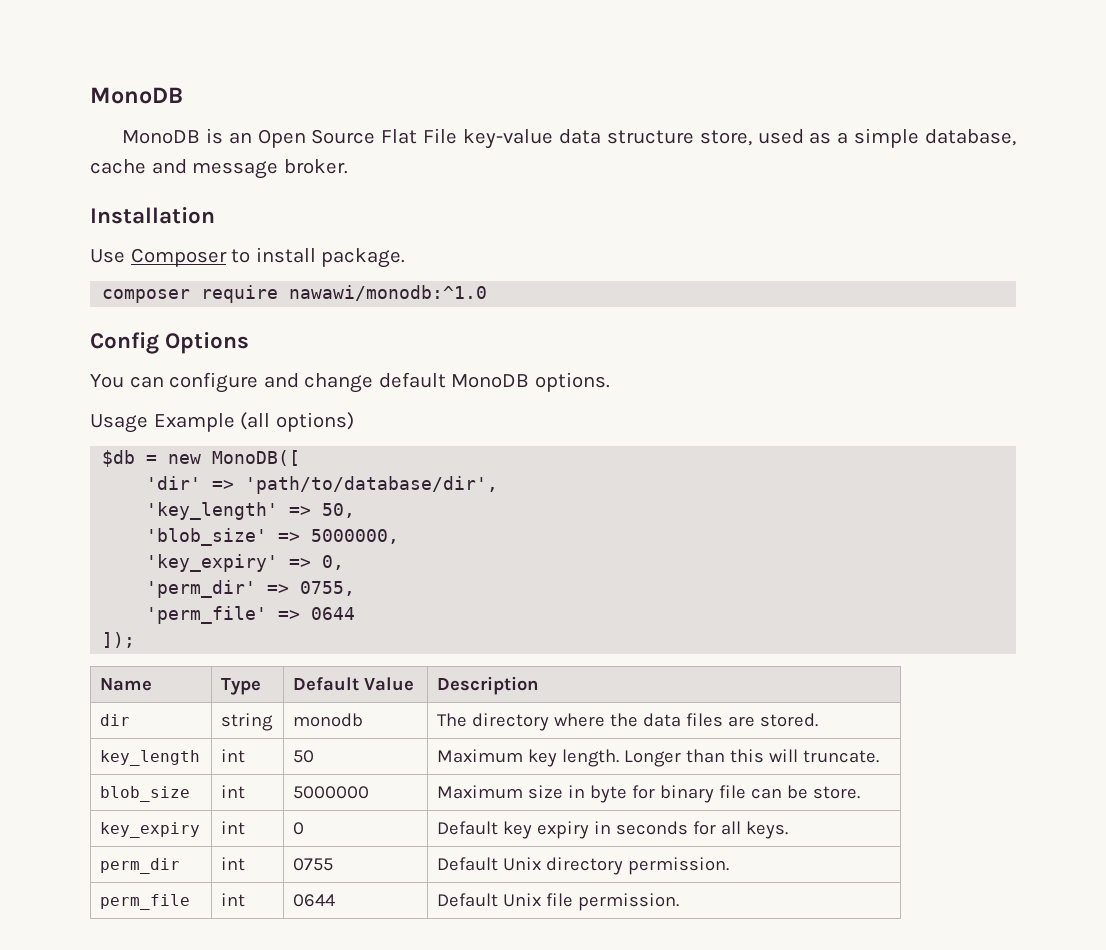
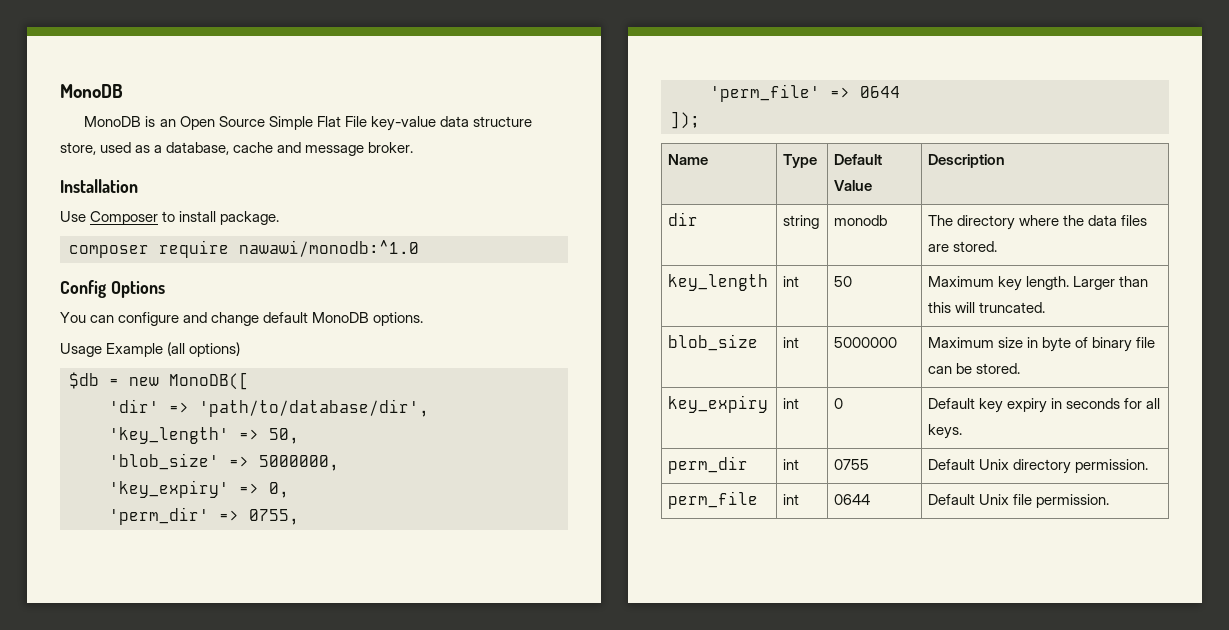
- MonoDB is an Open Source Flat File key-value data structure store, used as a simple database, cache and message broker.
+ MonoDB is an Open Source Simple Flat File key-value data structure store, used as a database, cache and message broker.
- key_length | int | 50 | Maximum key length. Longer than this will truncate.
+ key_length | int | 50 | Maximum key length. Larger than this will truncated.
- blob_size | int | 5000000 | Maximum size in byte for binary file can be store.
+ blob_size | int | 5000000 | Maximum size in byte of binary file can be stored.

